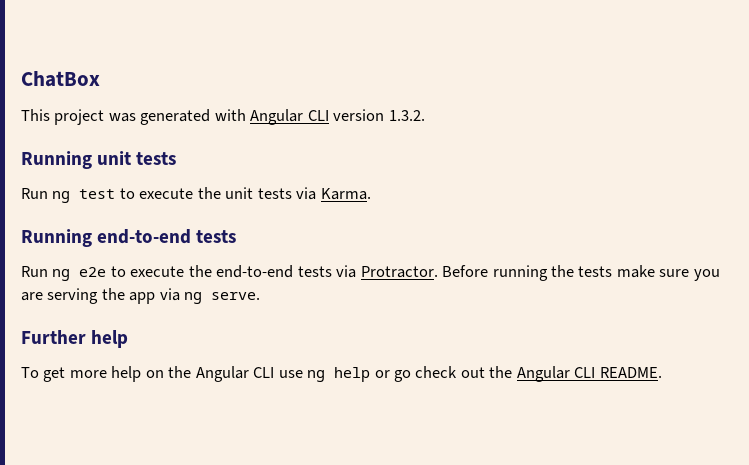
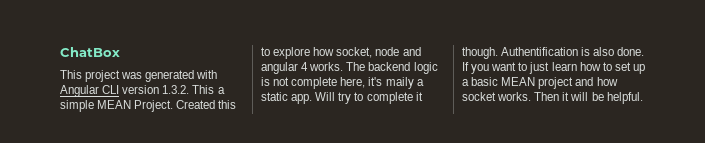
- This project was generated with Angular CLI version 1.3.2.
- Running unit tests
- Run ng test to execute the unit tests via Karma.
- Running end-to-end tests
- Run ng e2e to execute the end-to-end tests via Protractor. Before running the tests make sure you are serving the app via ng serve.
- Further help
- To get more help on the Angular CLI use ng help or go check out the Angular CLI README.
+ This project was generated with Angular CLI version 1.3.2. This a simple MEAN Project. Created this to explore how socket, node and angular 4 works. The backend logic is not complete here, it's maily a static app. Will try to complete it though. Authentification is also done. If you want to just learn how to set up a basic MEAN project and how socket works. Then it will be helpful.

